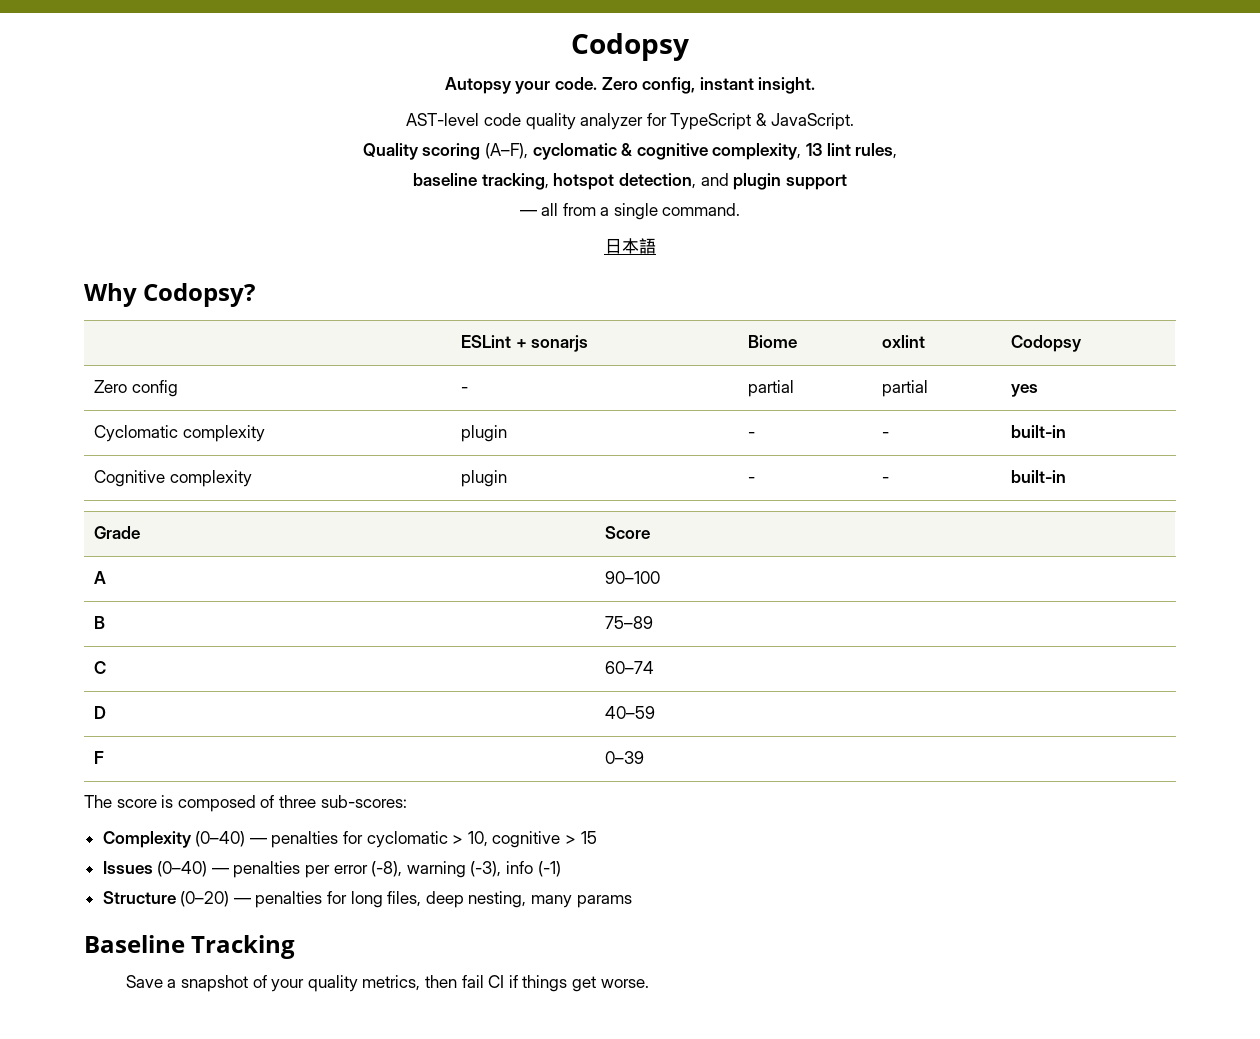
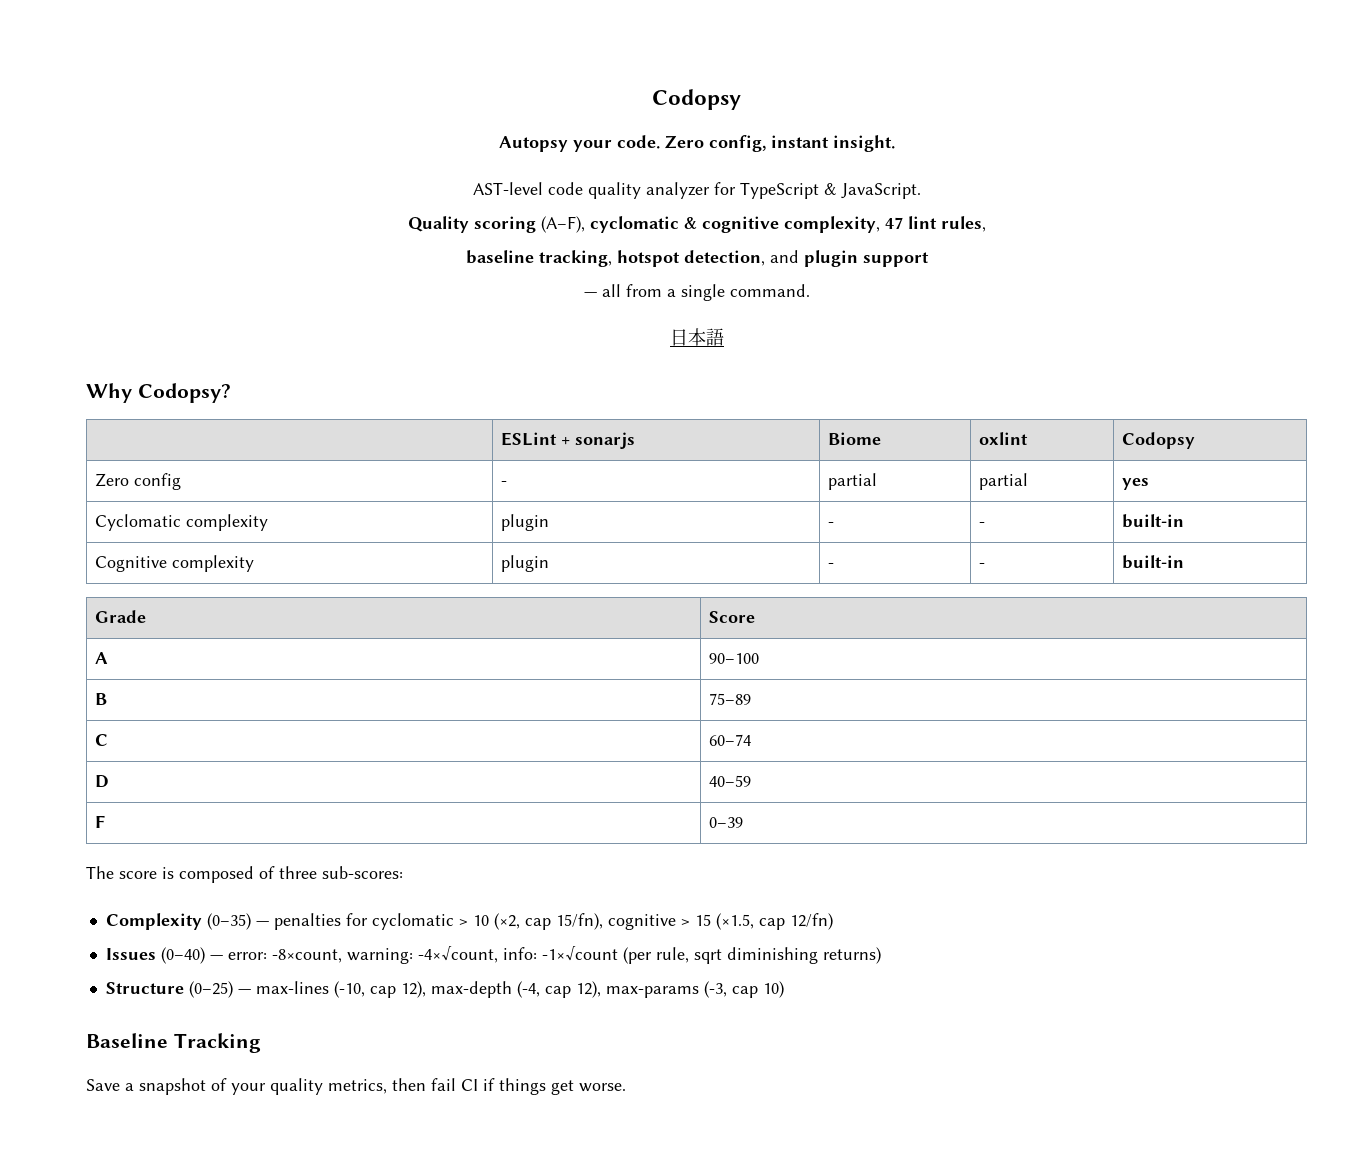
- Quality scoring (A–F), cyclomatic & cognitive complexity, 13 lint rules,
+ Quality scoring (A–F), cyclomatic & cognitive complexity, 47 lint rules,
- Complexity (0–40) — penalties for cyclomatic > 10, cognitive > 15
+ Complexity (0–35) — penalties for cyclomatic > 10 (×2, cap 15/fn), cognitive > 15 (×1.5, cap 12/fn)
- Issues (0–40) — penalties per error (-8), warning (-3), info (-1)
- Structure (0–20) — penalties for long files, deep nesting, many params
+ Issues (0–40) — error: -8×count, warning: -4×√count, info: -1×√count (per rule, sqrt diminishing returns)
+ Structure (0–25) — max-lines (-10, cap 12), max-depth (-4, cap 12), max-params (-3, cap 10)

